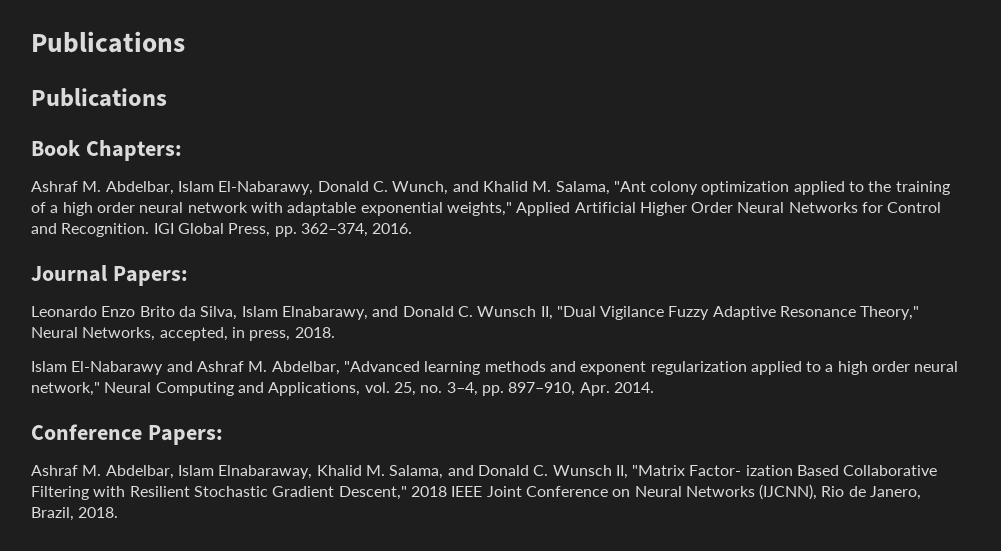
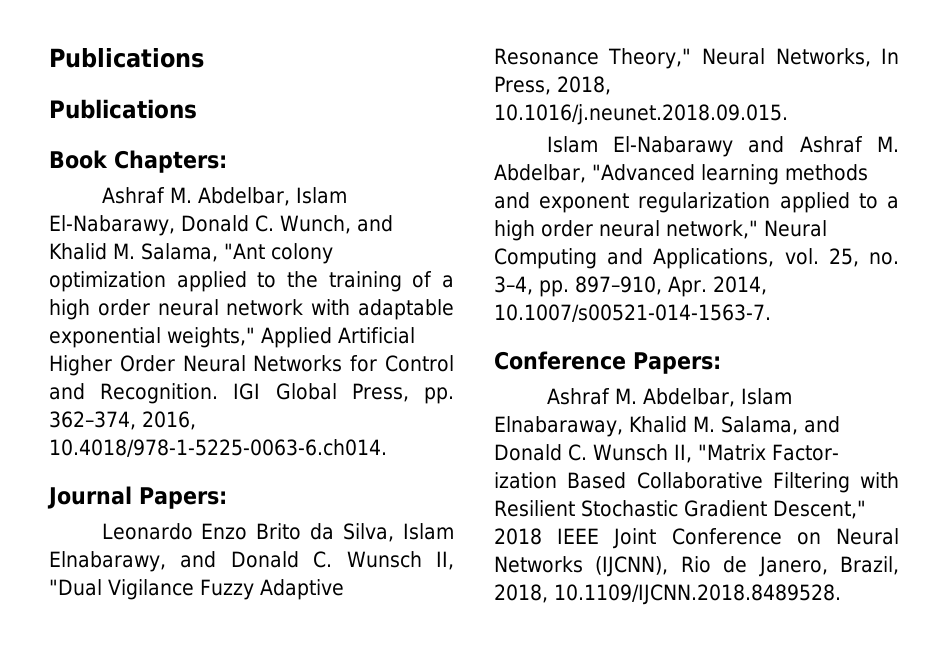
- IGI Global Press, pp. 362–374, 2016.
+ IGI Global Press, pp. 362–374, 2016, 10.4018/978-1-5225-0063-6.ch014.
- Leonardo Enzo Brito da Silva, Islam Elnabarawy, and Donald C. Wunsch II, "Dual Vigilance Fuzzy Adaptive Resonance Theory," Neural Networks, accepted, in press, 2018.
+ Leonardo Enzo Brito da Silva, Islam Elnabarawy, and Donald C. Wunsch II, "Dual Vigilance Fuzzy Adaptive Resonance Theory," Neural Networks, In Press, 2018, 10.1016/j.neunet.2018.09.015.
- Islam El-Nabarawy and Ashraf M. Abdelbar, "Advanced learning methods and exponent regularization applied to a high order neural network," Neural Computing and Applications, vol. 25, no. 3–4, pp. 897–910, Apr. 2014.
+ Islam El-Nabarawy and Ashraf M. Abdelbar, "Advanced learning methods and exponent regularization applied to a high order neural network," Neural Computing and Applications, vol. 25, no. 3–4, pp. 897–910, Apr. 2014, 10.1007/s00521-014-1563-7.
- Ashraf M. Abdelbar, Islam Elnabaraway, Khalid M. Salama, and Donald C. Wunsch II, "Matrix Factor- ization Based Collaborative Filtering with Resilient Stochastic Gradient Descent," 2018 IEEE Joint Conference on Neural Networks (IJCNN), Rio de Janero, Brazil, 2018.
+ Ashraf M. Abdelbar, Islam Elnabaraway, Khalid M. Salama, and Donald C. Wunsch II, "Matrix Factor- ization Based Collaborative Filtering with Resilient Stochastic Gradient Descent," 2018 IEEE Joint Conference on Neural Networks (IJCNN), Rio de Janero, Brazil, 2018, 10.1109/IJCNN.2018.8489528.

